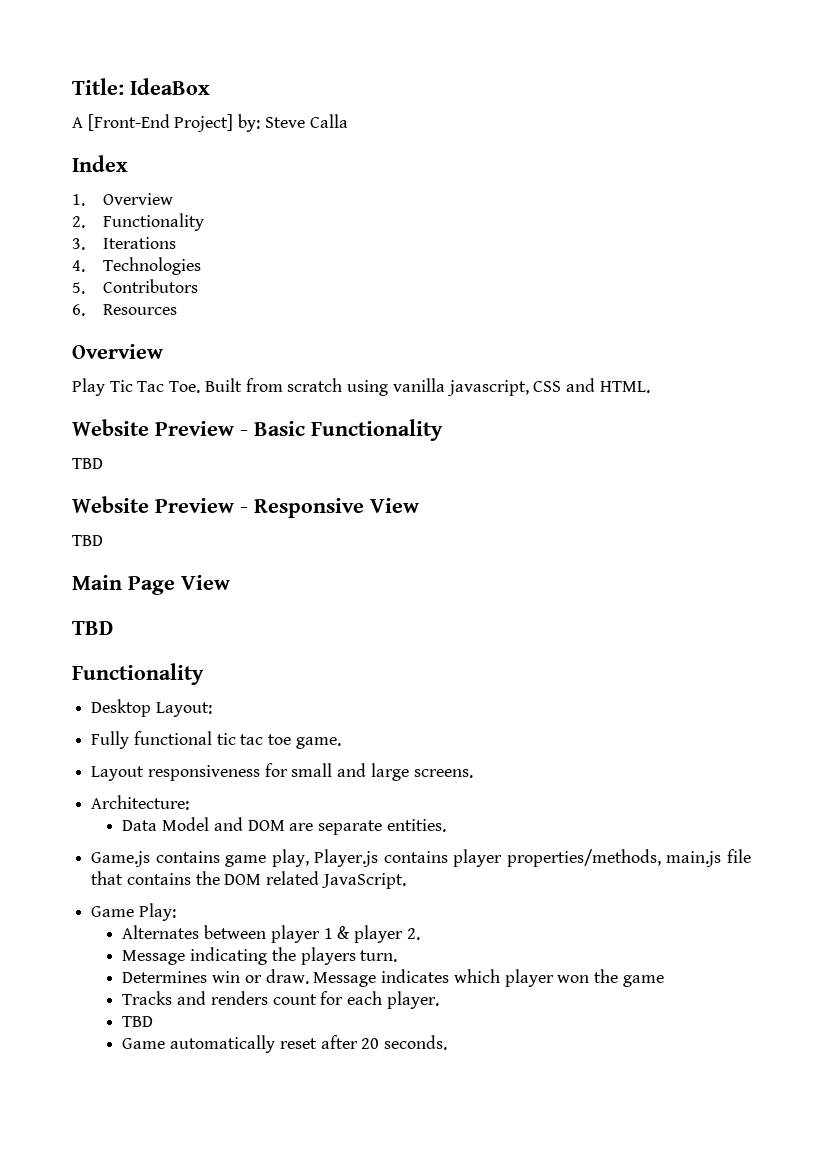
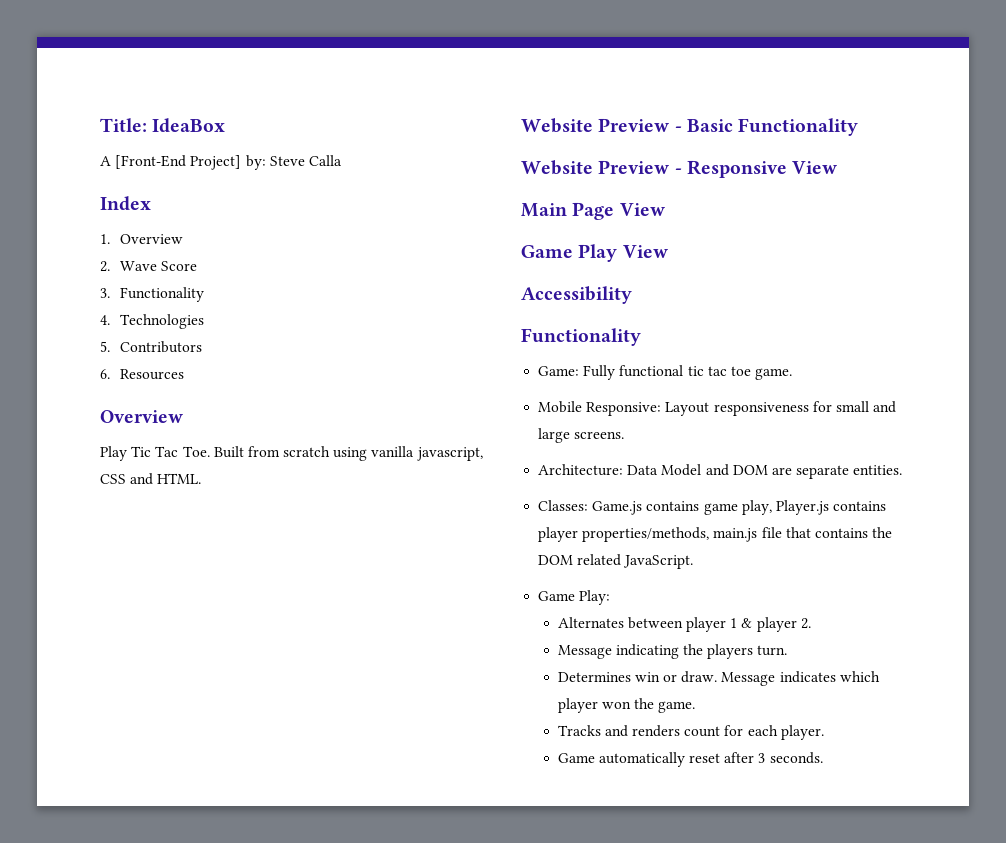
- 2. Functionality
+ 2. Wave Score
- 3. Iterations
+ 3. Functionality
  Website Preview - Basic Functionality
- TBD
  Website Preview - Responsive View
- TBD
  Main Page View
- TBD
+ Game Play View
+ Accessibility
  Functionality
- Desktop Layout:
- Fully functional tic tac toe game.
+ Game: Fully functional tic tac toe game.
- Layout responsiveness for small and large screens.
+ Mobile Responsive: Layout responsiveness for small and large screens.
- Architecture:
- Data Model and DOM are separate entities.
+ Architecture: Data Model and DOM are separate entities.
- Game.js contains game play, Player.js contains player properties/methods, main.js file that contains the DOM related JavaScript.
+ Classes: Game.js contains game play, Player.js contains player properties/methods, main.js file that contains the DOM related JavaScript.
- Message indicates which player won the game
+ Message indicates which player won the game.
  Tracks and renders count for each player.
- TBD
- Game automatically reset after 20 seconds.
+ Game automatically reset after 3 seconds.

